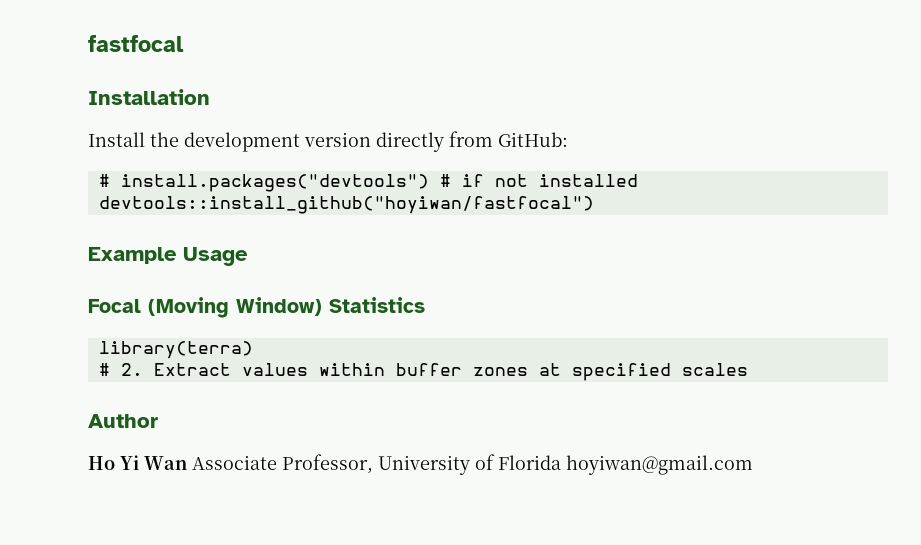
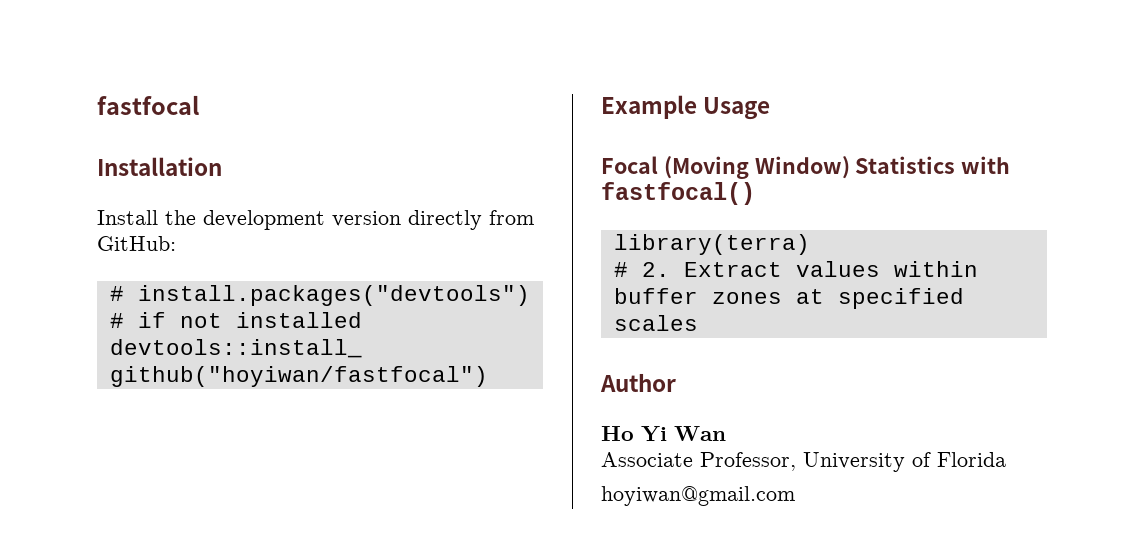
- Focal (Moving Window) Statistics
+ Focal (Moving Window) Statistics with fastfocal()
- Ho Yi Wan Associate Professor, University of Florida hoyiwan@gmail.com
+ Ho Yi Wan
+ Associate Professor, University of Florida
+ hoyiwan@gmail.com

